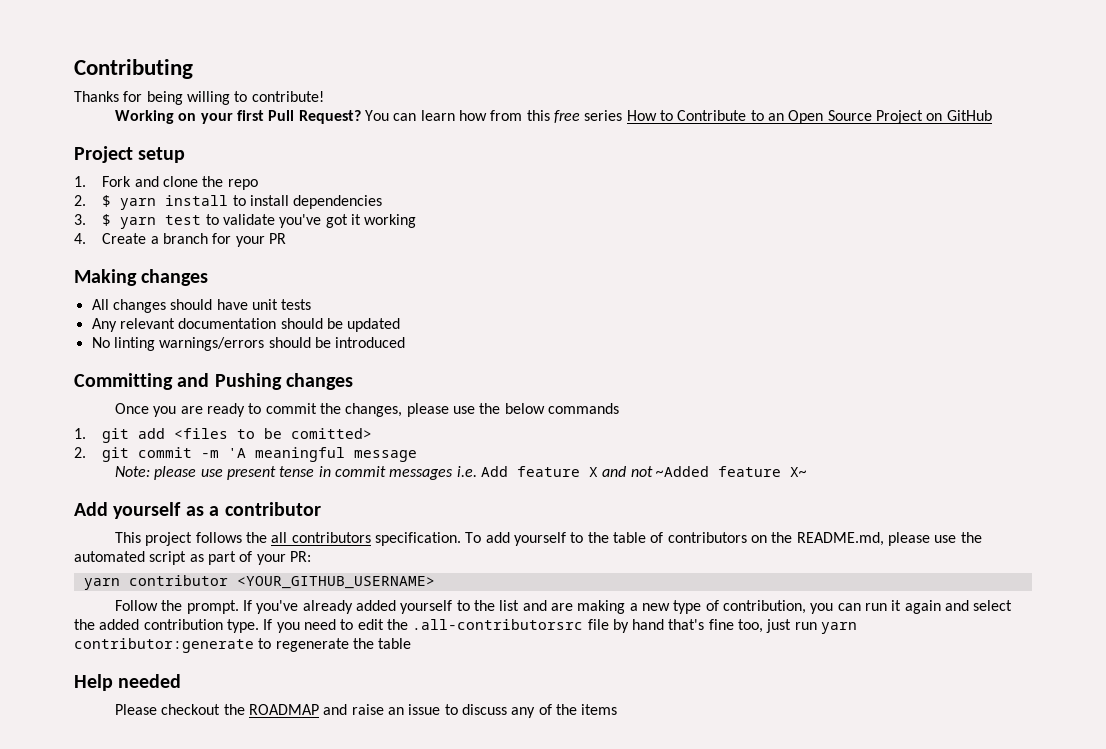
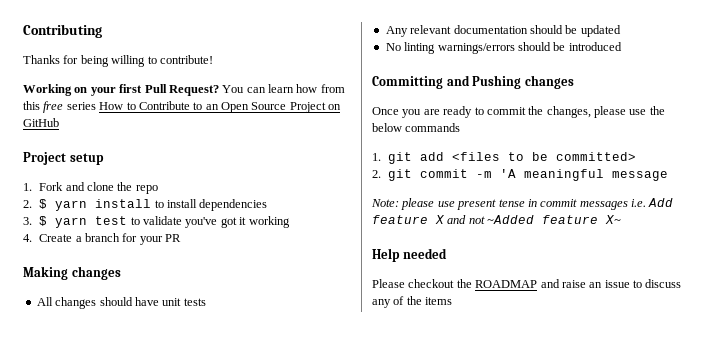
- 1. git add <files to be comitted>
+ 1. git add <files to be committed>
- Add yourself as a contributor
- This project follows the all contributors specification. To add yourself to the table of contributors on the README.md, please use the automated script as part of your PR:
- yarn contributor <YOUR_GITHUB_USERNAME>
- Follow the prompt. If you've already added yourself to the list and are making a new type of contribution, you can run it again and select the added contribution type. If you need to edit the .all-contributorsrc file by hand that's fine too, just run yarn contributor:generate to regenerate the table

